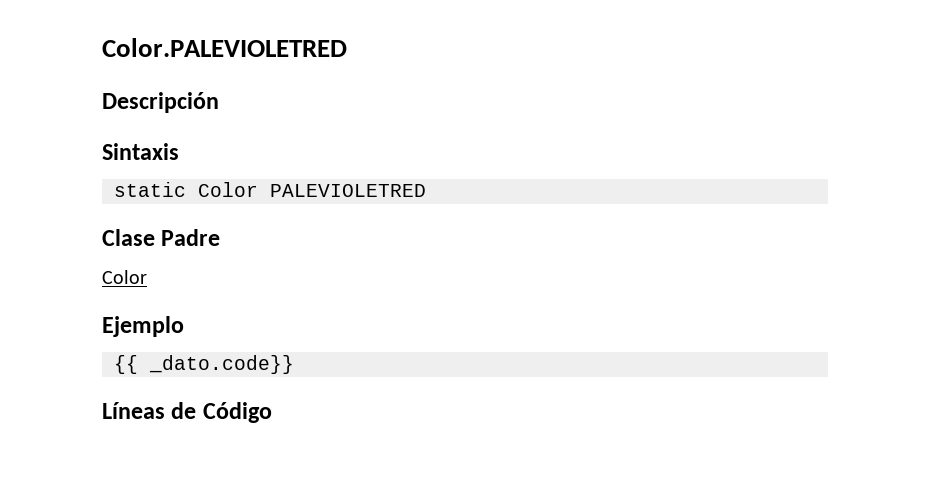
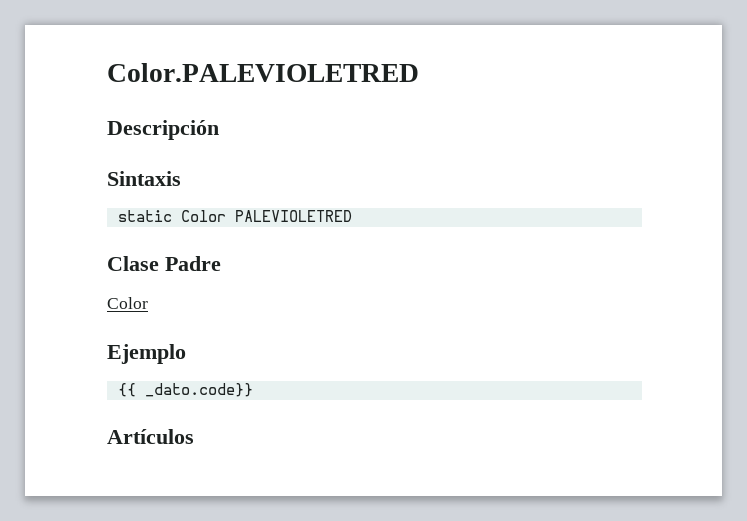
- Líneas de Código
+ Artículos

